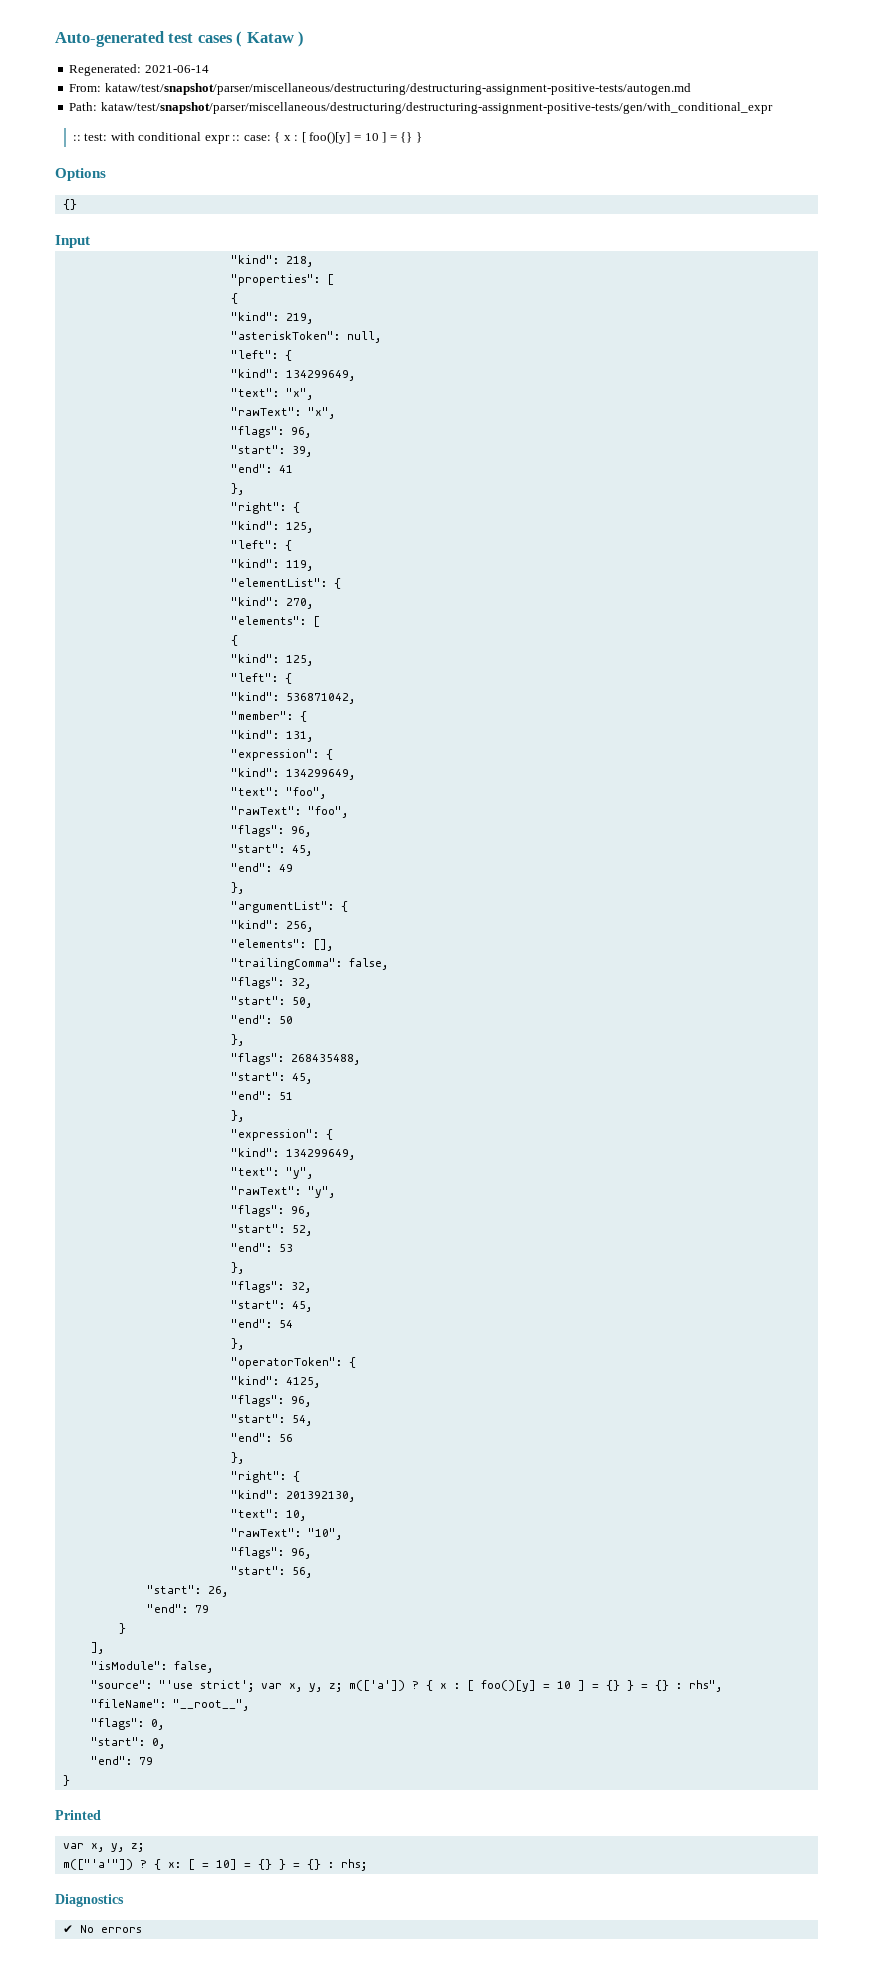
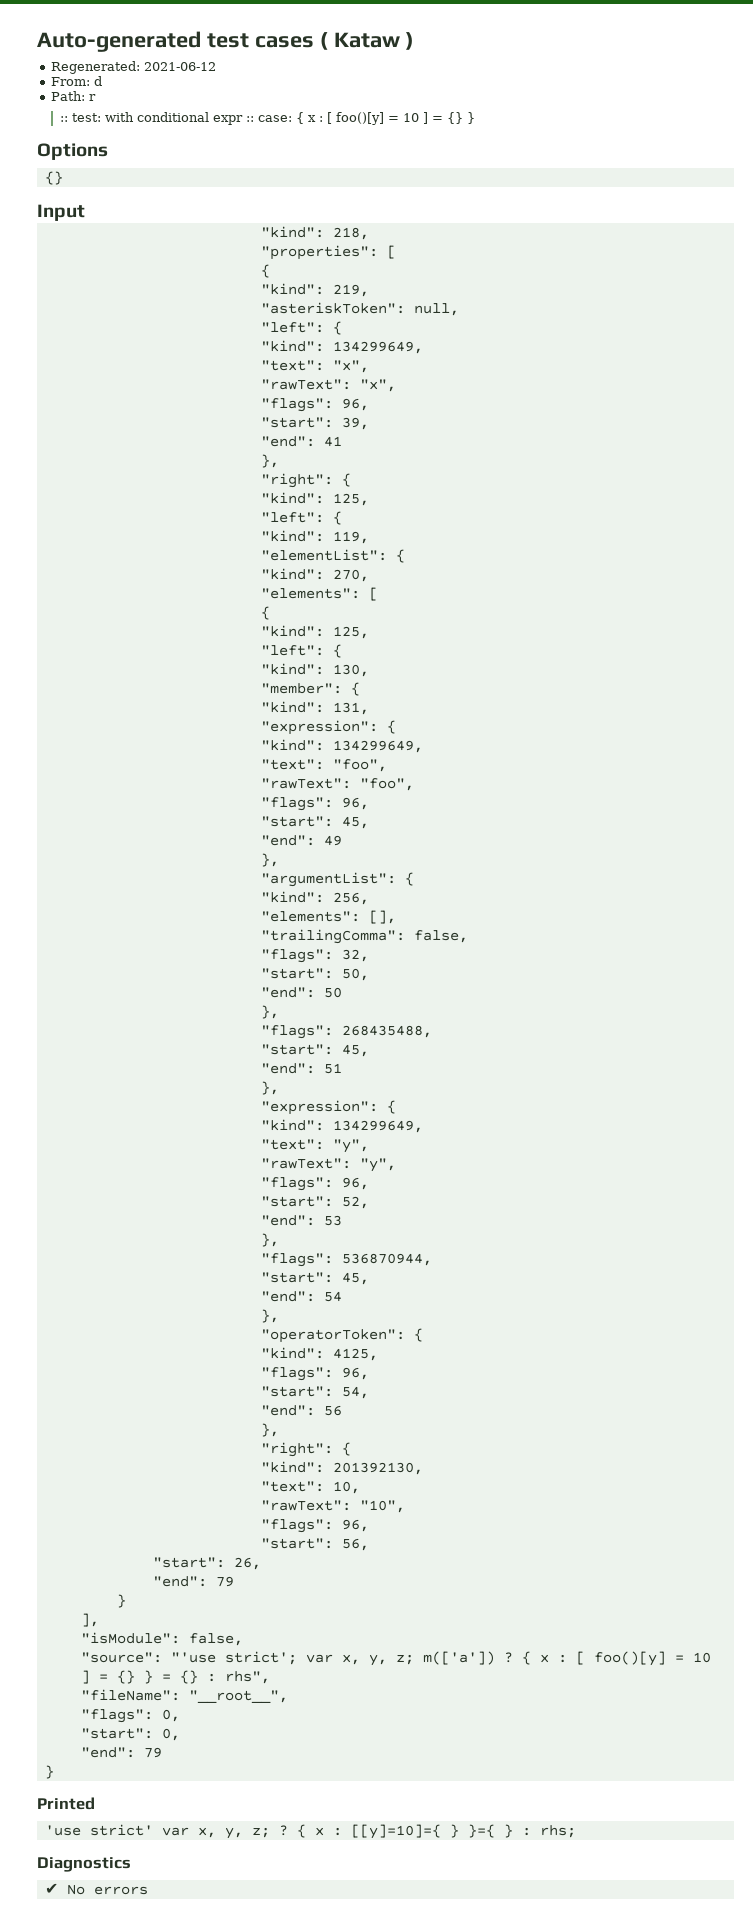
- Regenerated: 2021-06-14
+ Regenerated: 2021-06-12
- From: kataw/test/snapshot/parser/miscellaneous/destructuring/destructuring-assignment-positive-tests/autogen.md
+ From: d
- Path: kataw/test/snapshot/parser/miscellaneous/destructuring/destructuring-assignment-positive-tests/gen/with_conditional_expr
+ Path: r
- "kind": 536871042,
+ "kind": 130,
  "end": 53
  },
- "flags": 32,
+ "flags": 536870944,
  Printed
- var x, y, z;
- m(["'a'"]) ? { x: [ = 10] = {} } = {} : rhs;
+ 'use strict' var x, y, z; ? { x : [[y]=10]={ } }={ } : rhs;

